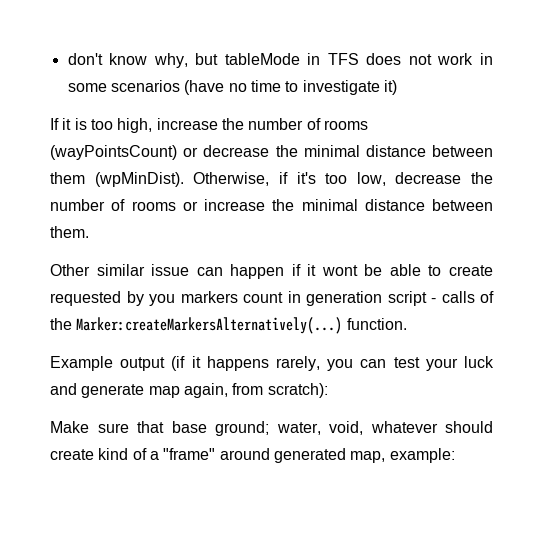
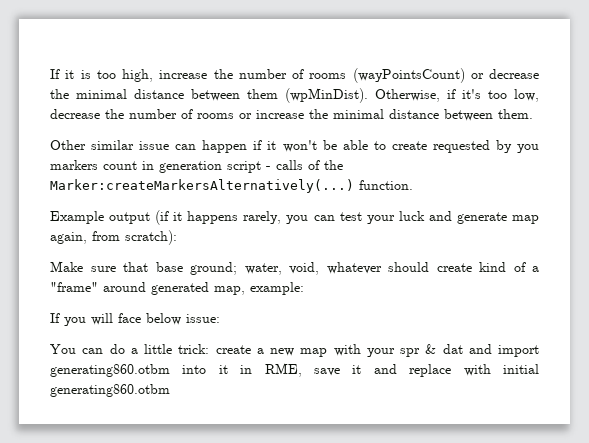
- don't know why, but tableMode in TFS does not work in some scenarios (have no time to investigate it)
- Other similar issue can happen if it wont be able to create requested by you markers count in generation script - calls of the Marker:createMarkersAlternatively(...) function.
+ Other similar issue can happen if it won't be able to create requested by you markers count in generation script - calls of the Marker:createMarkersAlternatively(...) function.
+ If you will face below issue:
+ You can do a little trick: create a new map with your spr & dat and import generating860.otbm into it in RME, save it and replace with initial generating860.otbm

